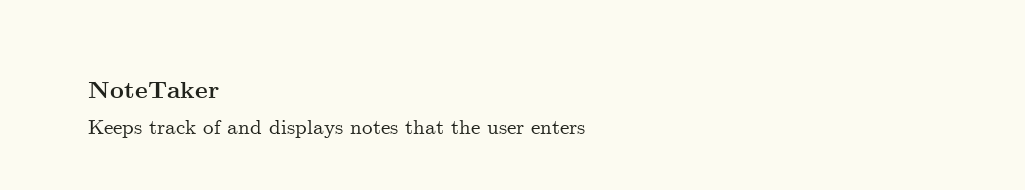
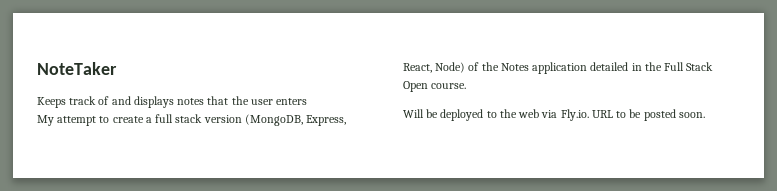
+ My attempt to create a full stack version (MongoDB, Express, React, Node) of the Notes application detailed in the Full Stack Open course.
+ Will be deployed to the web via Fly.io. URL to be posted soon.

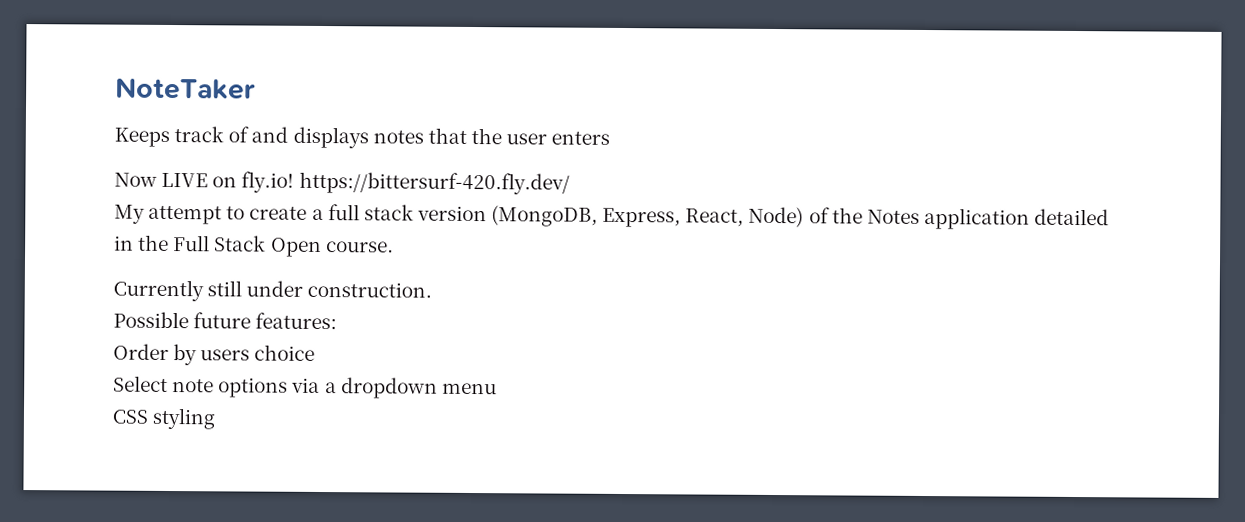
+ Now LIVE on fly.io! https://bittersurf-420.fly.dev/
- Will be deployed to the web via Fly.io. URL to be posted soon.
+ Currently still under construction.
+ Possible future features:
+ Order by users choice
+ Select note options via a dropdown menu
+ CSS styling

